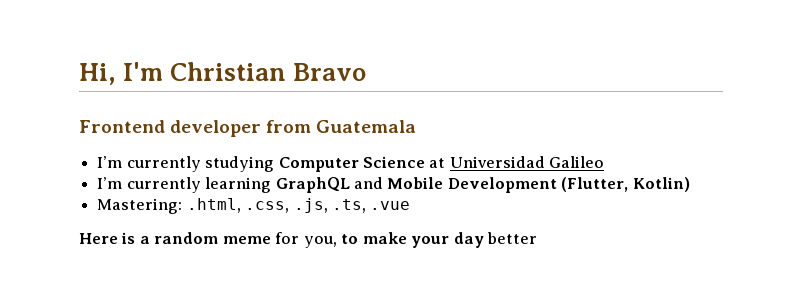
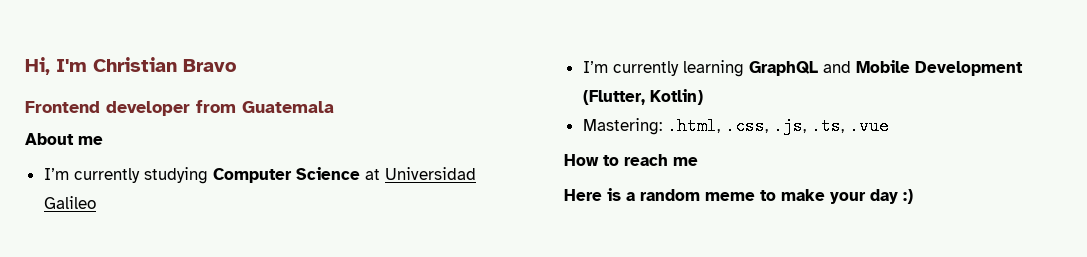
+ About me
+ How to reach me
- Here is a random meme for you, to make your day better
+ Here is a random meme to make your day :)

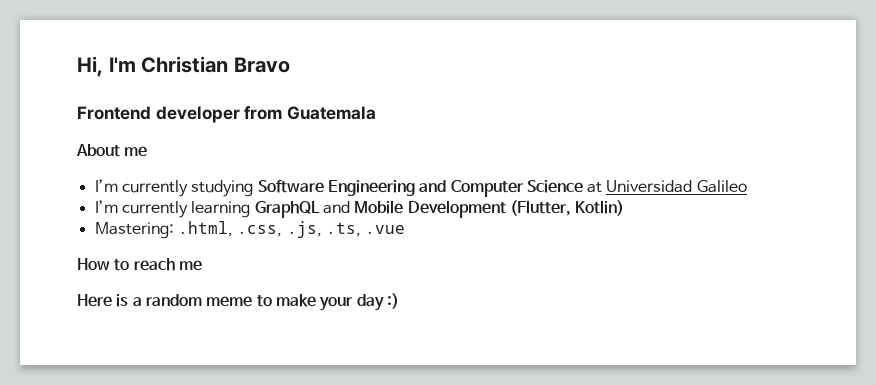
- I’m currently studying Computer Science at Universidad Galileo
+ I’m currently studying Software Engineering and Computer Science at Universidad Galileo

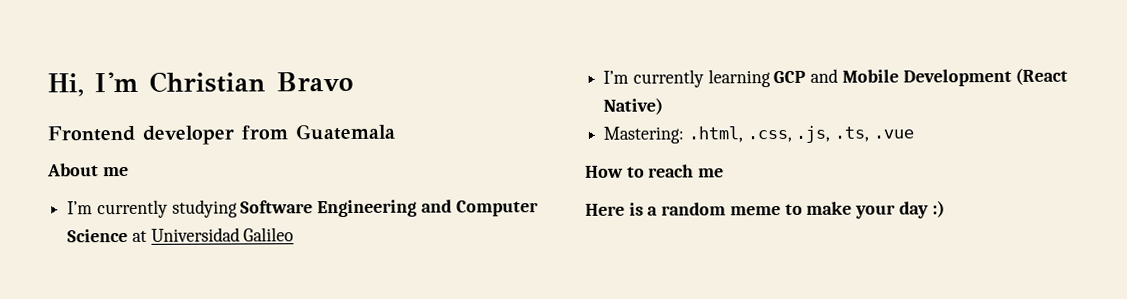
- I’m currently learning GraphQL and Mobile Development (Flutter, Kotlin)
+ I’m currently learning GCP and Mobile Development (React Native)

